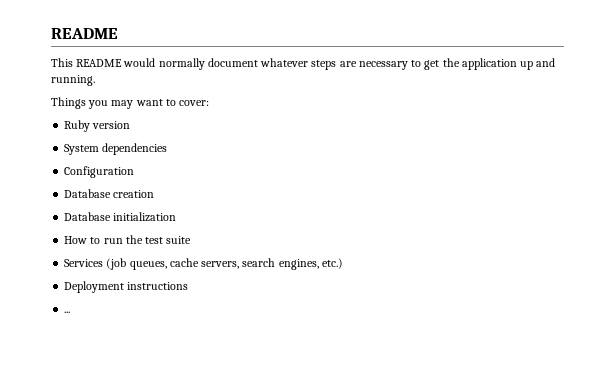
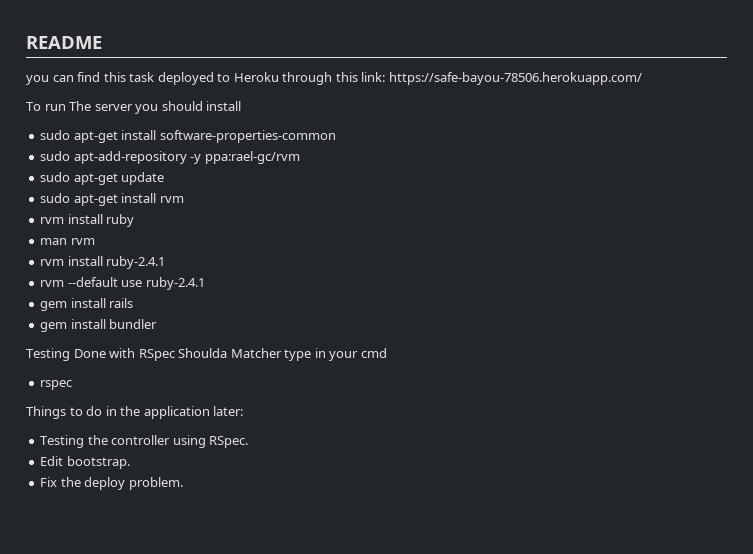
- This README would normally document whatever steps are necessary to get the application up and running.
- Things you may want to cover:
- Ruby version
- System dependencies
- Configuration
- Database creation
- Database initialization
- How to run the test suite
- Services (job queues, cache servers, search engines, etc.)
- Deployment instructions
- ...
+ you can find this task deployed to Heroku through this link: https://safe-bayou-78506.herokuapp.com/
+ To run The server you should install
+ sudo apt-get install software-properties-common
+ sudo apt-add-repository -y ppa:rael-gc/rvm
+ sudo apt-get update
+ sudo apt-get install rvm
+ rvm install ruby
+ man rvm
+ rvm install ruby-2.4.1
+ rvm --default use ruby-2.4.1
+ gem install rails
+ gem install bundler
+ Testing Done with RSpec Shoulda Matcher type in your cmd
+ rspec
+ Things to do in the application later:
+ Testing the controller using RSpec.
+ Edit bootstrap.
+ Fix the deploy problem.

